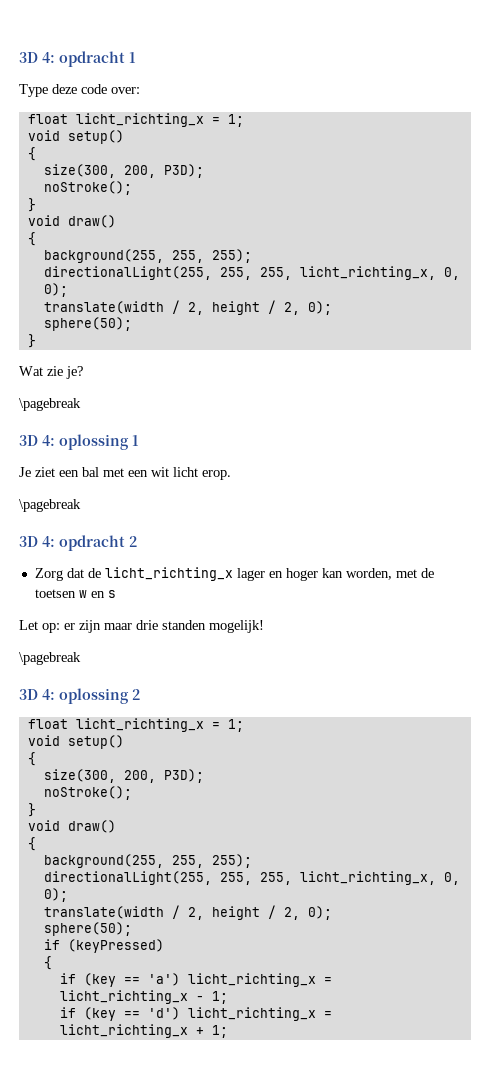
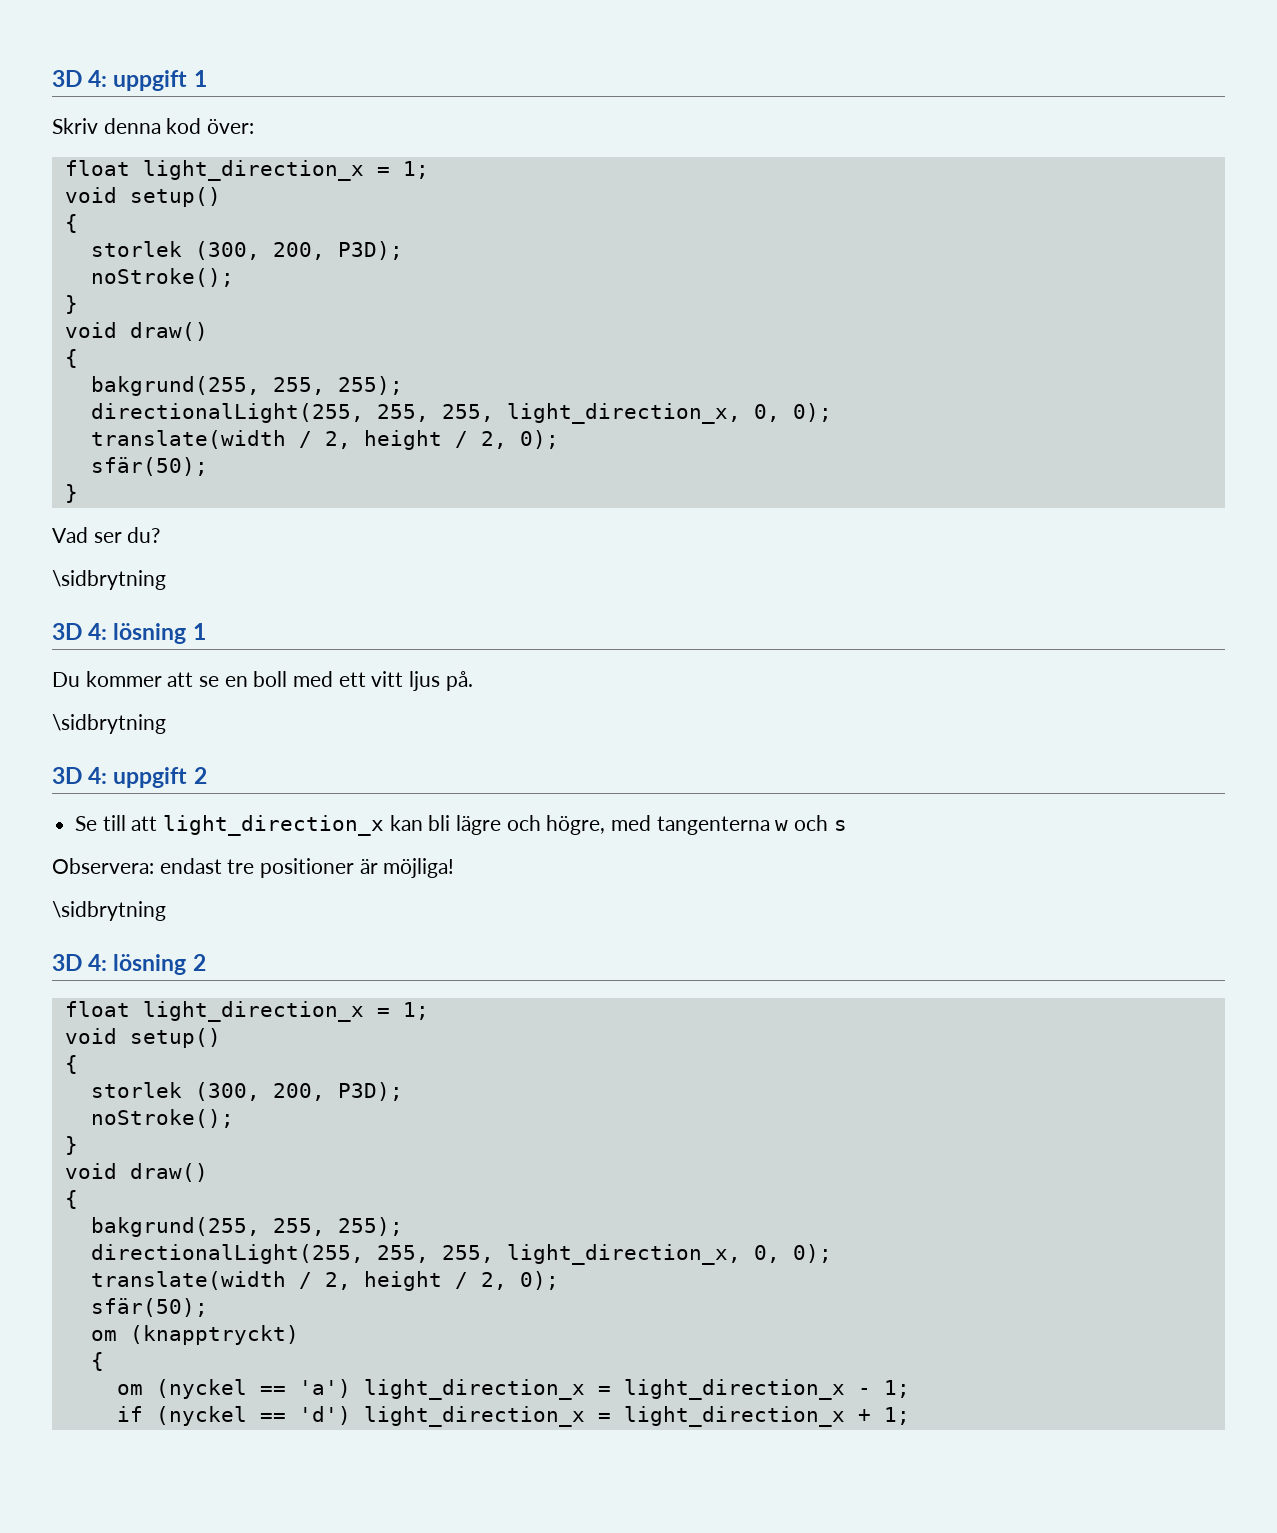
- 3D 4: opdracht 1
- Type deze code over:
- float licht_richting_x = 1;
+ 3D 4: uppgift 1
+ Skriv denna kod över:
+ float light_direction_x = 1;
  void setup()
  {
- size(300, 200, P3D);
+ storlek (300, 200, P3D);
  noStroke();
  }
  void draw()
  {
- background(255, 255, 255);
- directionalLight(255, 255, 255, licht_richting_x, 0, 0);
+ bakgrund(255, 255, 255);
+ directionalLight(255, 255, 255, light_direction_x, 0, 0);
  translate(width / 2, height / 2, 0);
- sphere(50);
+ sfär(50);
  }
- Wat zie je?
- \pagebreak
- 3D 4: oplossing 1
- Je ziet een bal met een wit licht erop.
- \pagebreak
- 3D 4: opdracht 2
- Zorg dat de licht_richting_x lager en hoger kan worden, met de toetsen w en s
- Let op: er zijn maar drie standen mogelijk!
- \pagebreak
- 3D 4: oplossing 2
- float licht_richting_x = 1;
+ Vad ser du?
+ \sidbrytning
+ 3D 4: lösning 1
+ Du kommer att se en boll med ett vitt ljus på.
+ \sidbrytning
+ 3D 4: uppgift 2
+ Se till att light_direction_x kan bli lägre och högre, med tangenterna w och s
+ Observera: endast tre positioner är möjliga!
+ \sidbrytning
+ 3D 4: lösning 2
+ float light_direction_x = 1;
  void setup()
  {
- size(300, 200, P3D);
+ storlek (300, 200, P3D);
  noStroke();
  }
  void draw()
  {
- background(255, 255, 255);
- directionalLight(255, 255, 255, licht_richting_x, 0, 0);
+ bakgrund(255, 255, 255);
+ directionalLight(255, 255, 255, light_direction_x, 0, 0);
  translate(width / 2, height / 2, 0);
- sphere(50);
- if (keyPressed)
+ sfär(50);
+ om (knapptryckt)
  {
- if (key == 'a') licht_richting_x = licht_richting_x - 1;
+ om (nyckel == 'a') light_direction_x = light_direction_x - 1;
- if (key == 'd') licht_richting_x = licht_richting_x + 1;
+ if (nyckel == 'd') light_direction_x = light_direction_x + 1;

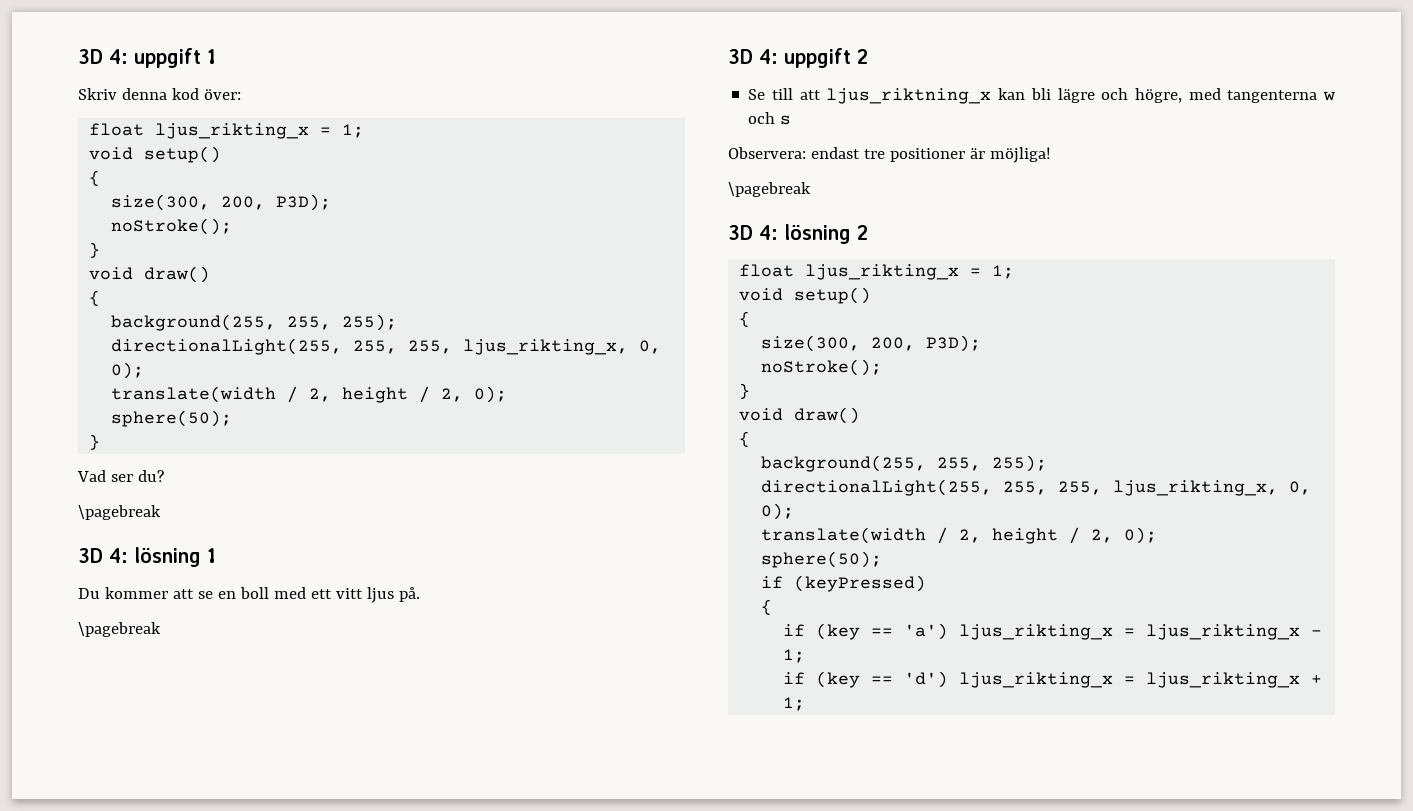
  Skriv denna kod över:
- float light_direction_x = 1;
+ float ljus_rikting_x = 1;
  void setup()
  {
- storlek (300, 200, P3D);
+ size(300, 200, P3D);
  noStroke();
  }
  void draw()
  {
- bakgrund(255, 255, 255);
- directionalLight(255, 255, 255, light_direction_x, 0, 0);
+ background(255, 255, 255);
+ directionalLight(255, 255, 255, ljus_rikting_x, 0, 0);
  translate(width / 2, height / 2, 0);
- sfär(50);
+ sphere(50);
  Vad ser du?
- \sidbrytning
+ \pagebreak
  Du kommer att se en boll med ett vitt ljus på.
- \sidbrytning
+ \pagebreak
- Se till att light_direction_x kan bli lägre och högre, med tangenterna w och s
+ Se till att ljus_riktning_x kan bli lägre och högre, med tangenterna w och s
  Observera: endast tre positioner är möjliga!
- \sidbrytning
+ \pagebreak
  3D 4: lösning 2
- float light_direction_x = 1;
+ float ljus_rikting_x = 1;
  void setup()
  {
- storlek (300, 200, P3D);
+ size(300, 200, P3D);
  noStroke();
  }
  void draw()
  {
- bakgrund(255, 255, 255);
- directionalLight(255, 255, 255, light_direction_x, 0, 0);
+ background(255, 255, 255);
+ directionalLight(255, 255, 255, ljus_rikting_x, 0, 0);
  translate(width / 2, height / 2, 0);
- sfär(50);
- om (knapptryckt)
+ sphere(50);
+ if (keyPressed)
  {
- om (nyckel == 'a') light_direction_x = light_direction_x - 1;
+ if (key == 'a') ljus_rikting_x = ljus_rikting_x - 1;
- if (nyckel == 'd') light_direction_x = light_direction_x + 1;
+ if (key == 'd') ljus_rikting_x = ljus_rikting_x + 1;

